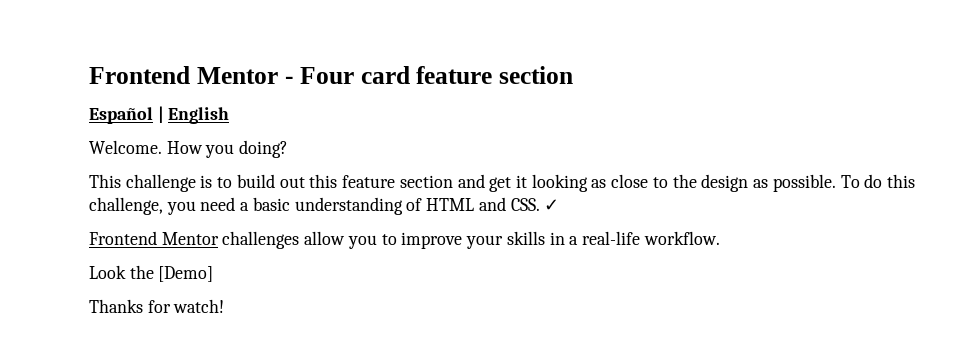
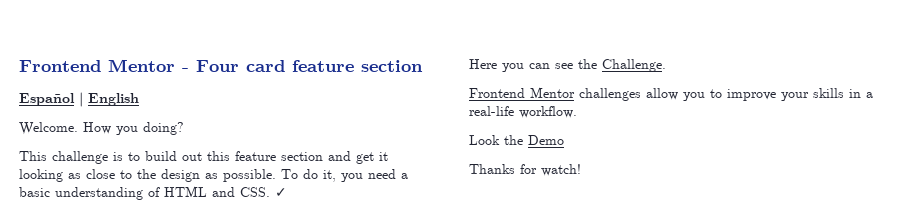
- To do this challenge, you need a basic understanding of HTML and CSS. ✓
+ To do it, you need a basic understanding of HTML and CSS. ✓
+ Here you can see the Challenge.
- Look the [Demo]
+ Look the Demo

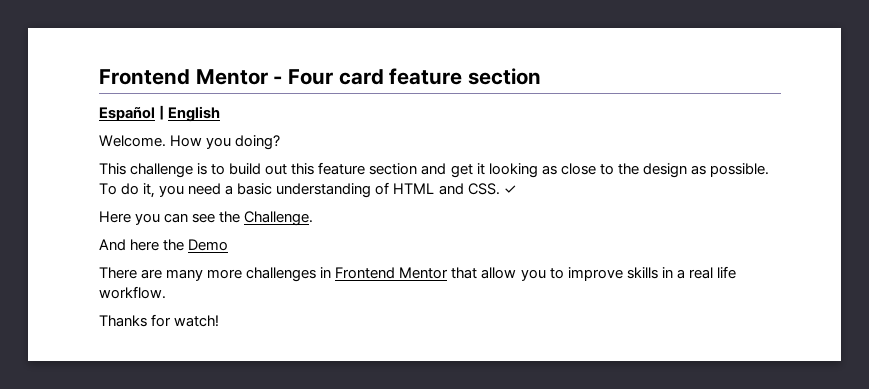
- Frontend Mentor challenges allow you to improve your skills in a real-life workflow.
+ And here the Demo
+ There are many more challenges in Frontend Mentor that allow you to improve skills in a real life workflow.
- Look the Demo

